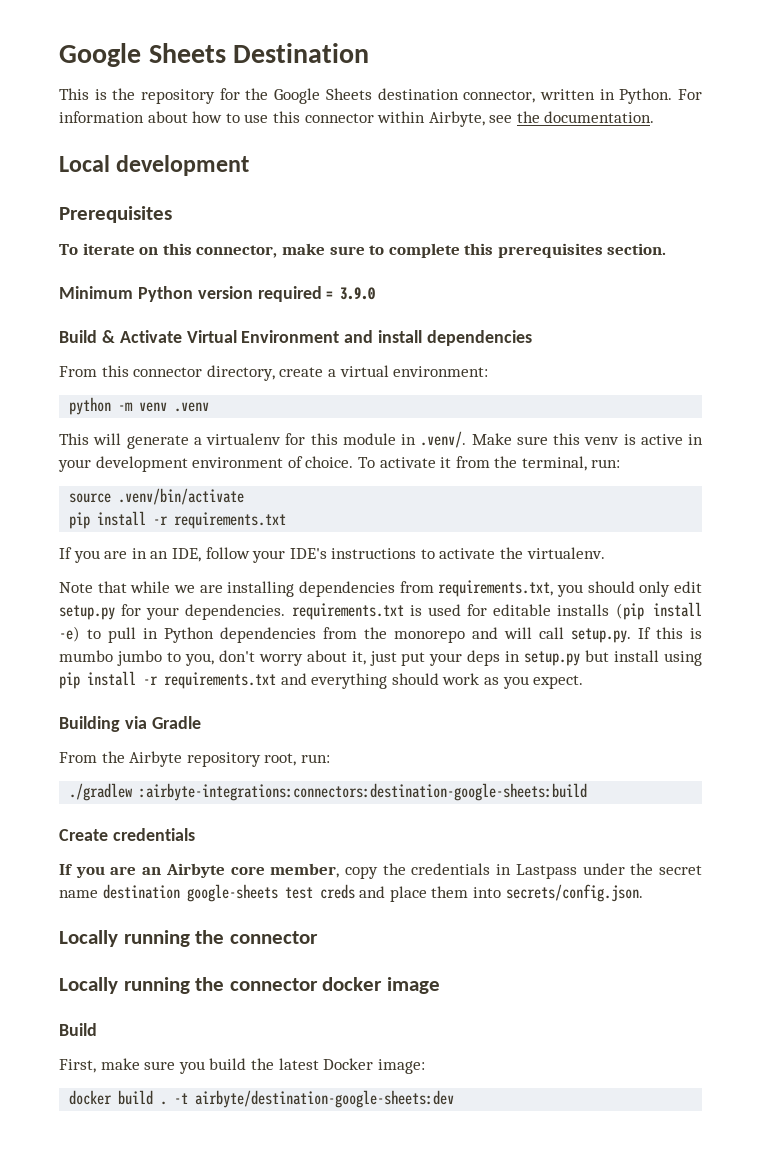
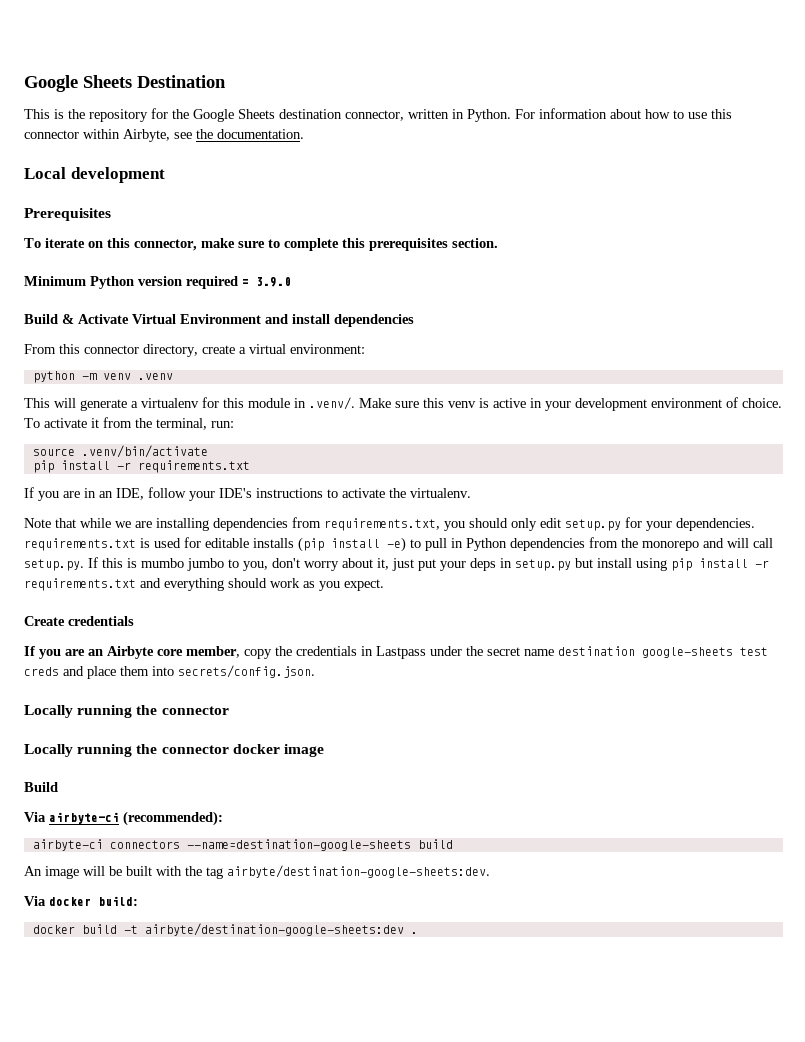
- Building via Gradle
- From the Airbyte repository root, run:
- ./gradlew :airbyte-integrations:connectors:destination-google-sheets:build
- First, make sure you build the latest Docker image:
+ Via airbyte-ci (recommended):
+ airbyte-ci connectors --name=destination-google-sheets build
+ An image will be built with the tag airbyte/destination-google-sheets:dev.
+ Via docker build:
- docker build . -t airbyte/destination-google-sheets:dev
+ docker build -t airbyte/destination-google-sheets:dev .

